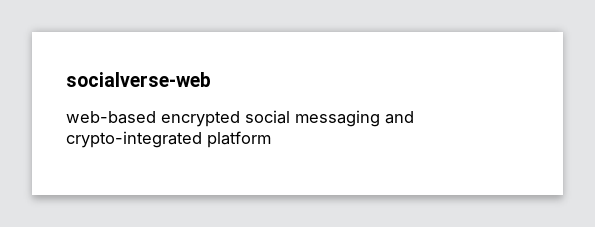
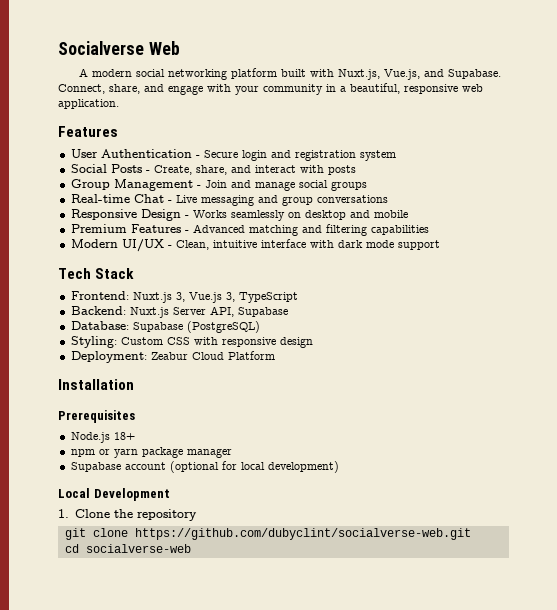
- socialverse-web
- web-based encrypted social messaging and crypto-integrated platform
+ Socialverse Web
+ A modern social networking platform built with Nuxt.js, Vue.js, and Supabase. Connect, share, and engage with your community in a beautiful, responsive web application.
+ Features
+ User Authentication - Secure login and registration system
+ Social Posts - Create, share, and interact with posts
+ Group Management - Join and manage social groups
+ Real-time Chat - Live messaging and group conversations
+ Responsive Design - Works seamlessly on desktop and mobile
+ Premium Features - Advanced matching and filtering capabilities
+ Modern UI/UX - Clean, intuitive interface with dark mode support
+ Tech Stack
+ Frontend: Nuxt.js 3, Vue.js 3, TypeScript
+ Backend: Nuxt.js Server API, Supabase
+ Database: Supabase (PostgreSQL)
+ Styling: Custom CSS with responsive design
+ Deployment: Zeabur Cloud Platform
+ Installation
+ Prerequisites
+ Node.js 18+
+ npm or yarn package manager
+ Supabase account (optional for local development)
+ Local Development
+ 1. Clone the repository
+ git clone https://github.com/dubyclint/socialverse-web.git
+ cd socialverse-web

